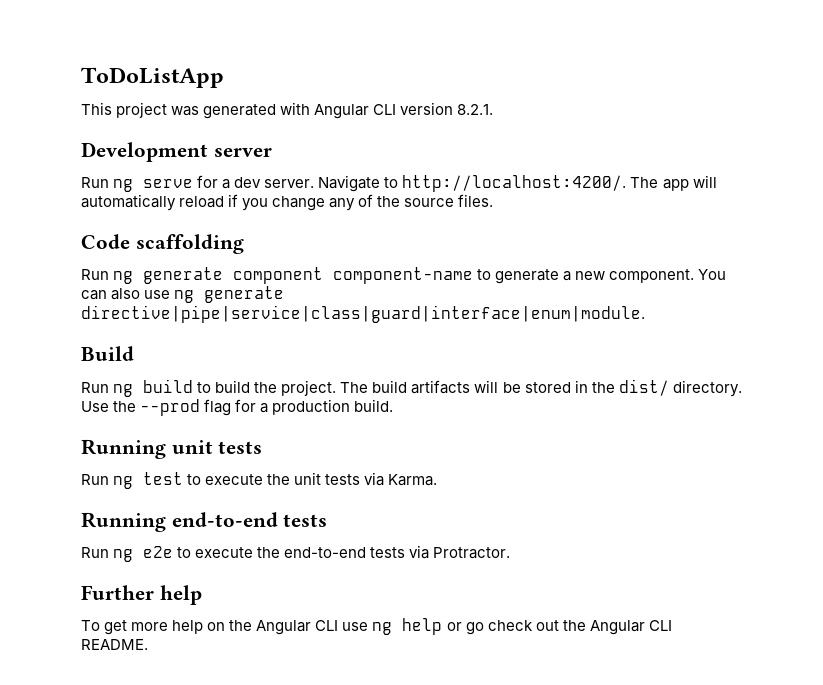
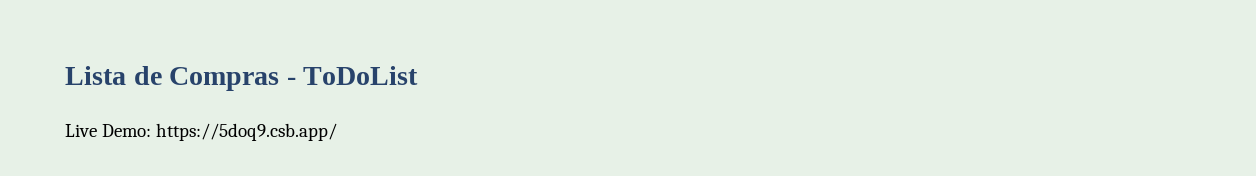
- ToDoListApp
- This project was generated with Angular CLI version 8.2.1.
- Development server
- Run ng serve for a dev server. Navigate to http://localhost:4200/. The app will automatically reload if you change any of the source files.
- Code scaffolding
- Run ng generate component component-name to generate a new component. You can also use ng generate directive|pipe|service|class|guard|interface|enum|module.
- Build
- Run ng build to build the project. The build artifacts will be stored in the dist/ directory. Use the --prod flag for a production build.
- Running unit tests
- Run ng test to execute the unit tests via Karma.
- Running end-to-end tests
- Run ng e2e to execute the end-to-end tests via Protractor.
- Further help
- To get more help on the Angular CLI use ng help or go check out the Angular CLI README.
+ Lista de Compras - ToDoList
+ Live Demo: https://5doq9.csb.app/

